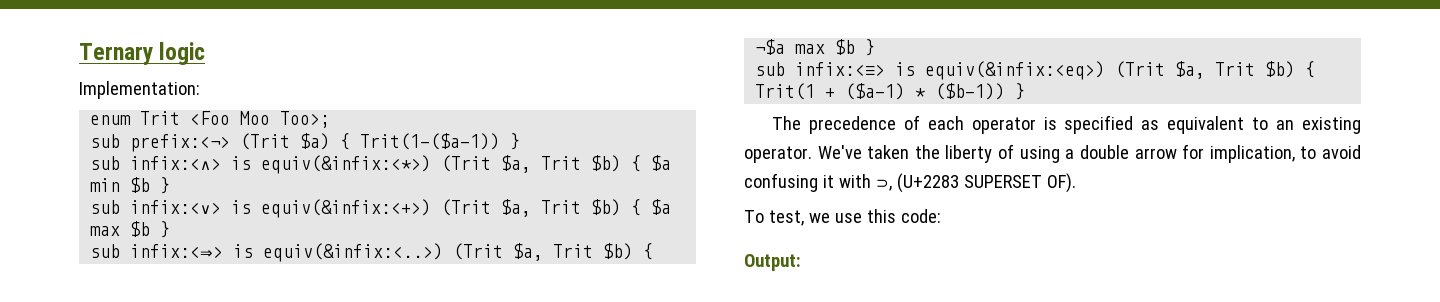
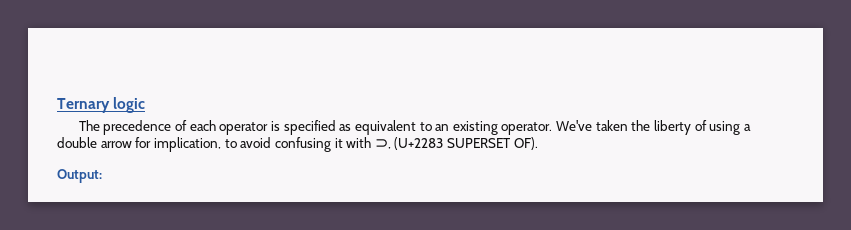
- Implementation:
- enum Trit <Foo Moo Too>;
- sub prefix:<¬> (Trit $a) { Trit(1-($a-1)) }
- sub infix:<∧> is equiv(&infix:<*>) (Trit $a, Trit $b) { $a min $b }
- sub infix:<∨> is equiv(&infix:<+>) (Trit $a, Trit $b) { $a max $b }
- sub infix:<⇒> is equiv(&infix:<..>) (Trit $a, Trit $b) { ¬$a max $b }
- sub infix:<≡> is equiv(&infix:<eq>) (Trit $a, Trit $b) { Trit(1 + ($a-1) * ($b-1)) }
- To test, we use this code:

